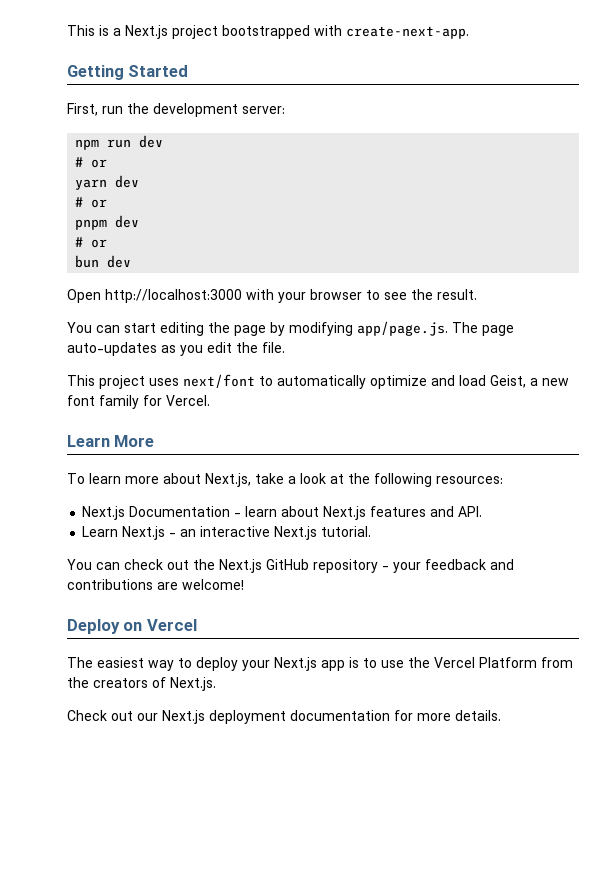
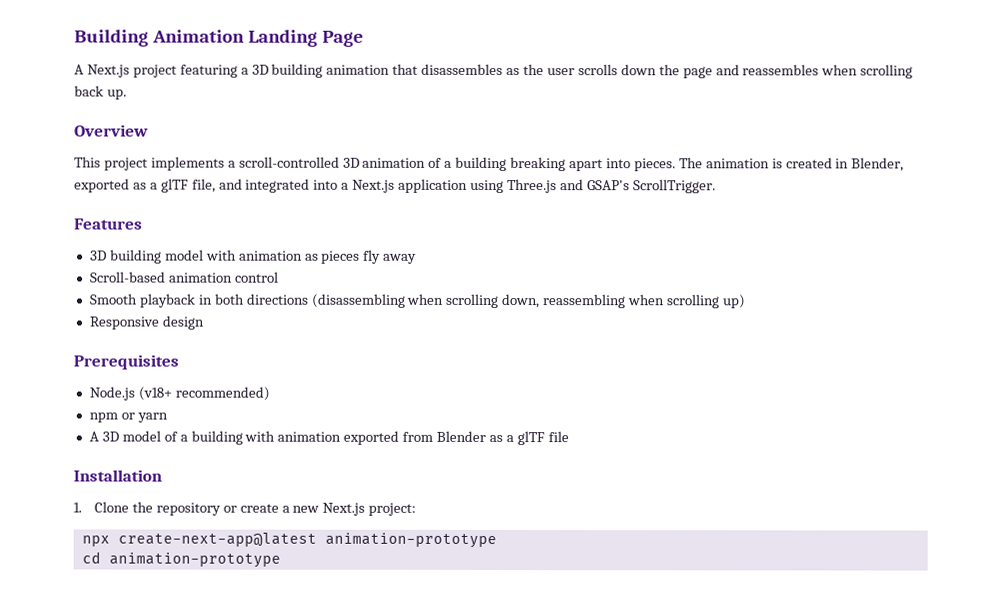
- This is a Next.js project bootstrapped with create-next-app.
- Getting Started
- First, run the development server:
- npm run dev
- # or
- yarn dev
- # or
- pnpm dev
- # or
- bun dev
- Open http://localhost:3000 with your browser to see the result.
- You can start editing the page by modifying app/page.js. The page auto-updates as you edit the file.
- This project uses next/font to automatically optimize and load Geist, a new font family for Vercel.
- Learn More
- To learn more about Next.js, take a look at the following resources:
- Next.js Documentation - learn about Next.js features and API.
- Learn Next.js - an interactive Next.js tutorial.
- You can check out the Next.js GitHub repository - your feedback and contributions are welcome!
- Deploy on Vercel
- The easiest way to deploy your Next.js app is to use the Vercel Platform from the creators of Next.js.
- Check out our Next.js deployment documentation for more details.
+ Building Animation Landing Page
+ A Next.js project featuring a 3D building animation that disassembles as the user scrolls down the page and reassembles when scrolling back up.
+ Overview
+ This project implements a scroll-controlled 3D animation of a building breaking apart into pieces. The animation is created in Blender, exported as a glTF file, and integrated into a Next.js application using Three.js and GSAP's ScrollTrigger.
+ Features
+ 3D building model with animation as pieces fly away
+ Scroll-based animation control
+ Smooth playback in both directions (disassembling when scrolling down, reassembling when scrolling up)
+ Responsive design
+ Prerequisites
+ Node.js (v18+ recommended)
+ npm or yarn
+ A 3D model of a building with animation exported from Blender as a glTF file
+ Installation
+ 1. Clone the repository or create a new Next.js project:
+ npx create-next-app@latest animation-prototype
+ cd animation-prototype

